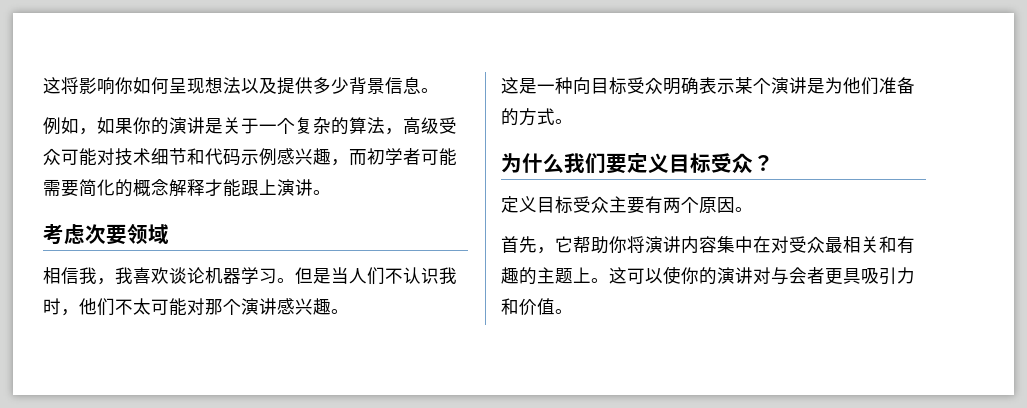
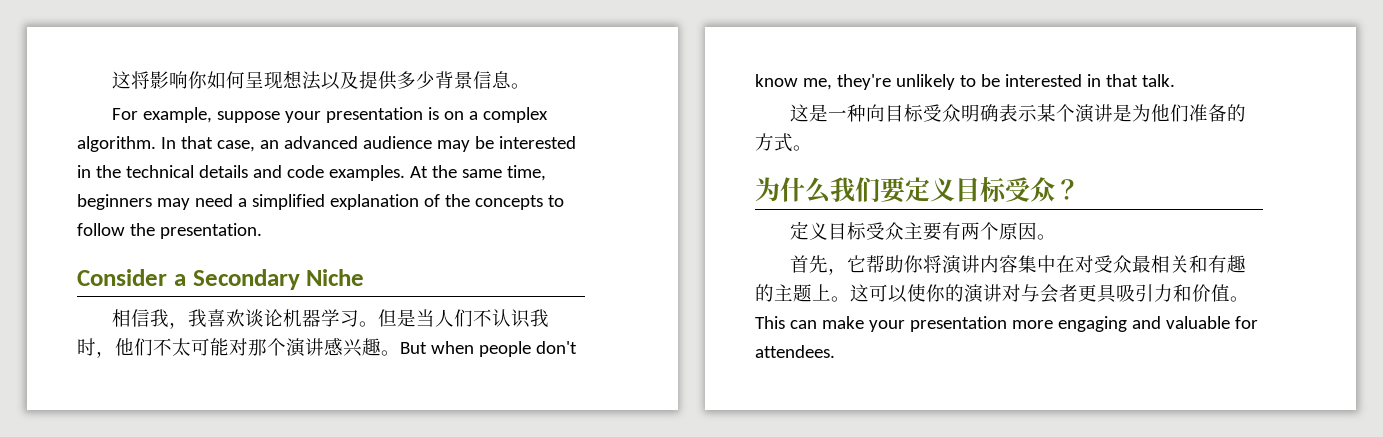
- 例如，如果你的演讲是关于一个复杂的算法，高级受众可能对技术细节和代码示例感兴趣，而初学者可能需要简化的概念解释才能跟上演讲。
- 考虑次要领域
+ For example, suppose your presentation is on a complex algorithm. In that case, an advanced audience may be interested in the technical details and code examples. At the same time, beginners may need a simplified explanation of the concepts to follow the presentation.
+ Consider a Secondary Niche
+ But when people don't know me, they're unlikely to be interested in that talk.
+ This can make your presentation more engaging and valuable for attendees.

